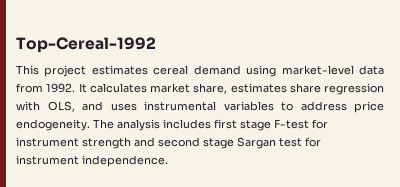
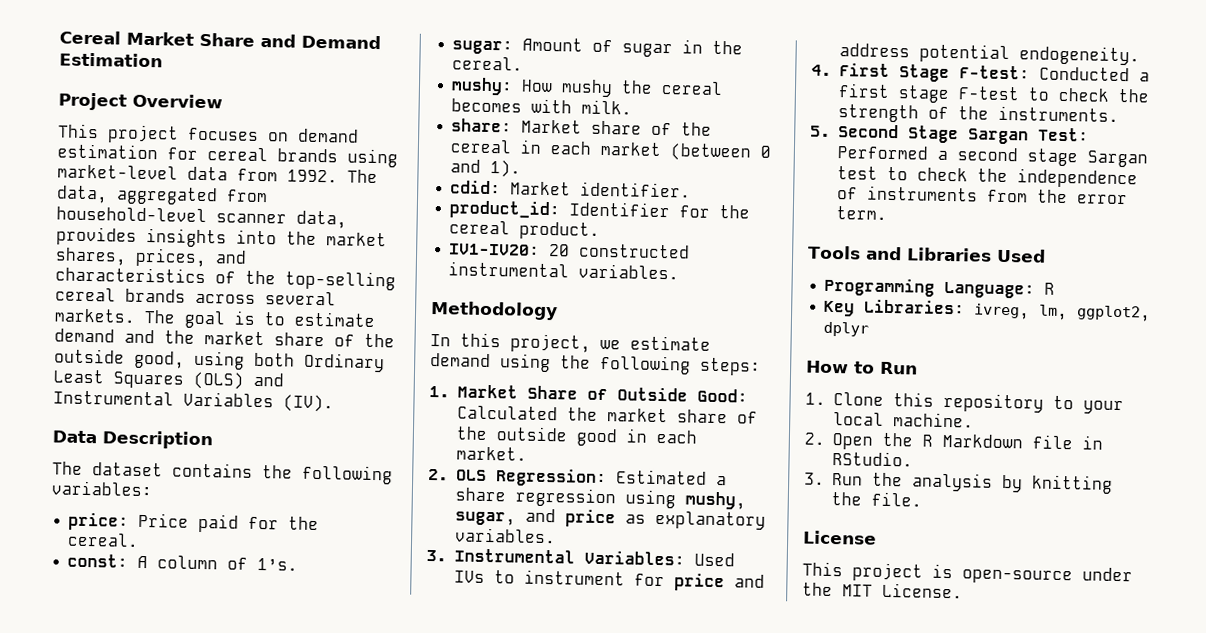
- Top-Cereal-1992
- This project estimates cereal demand using market-level data from 1992.
+ Cereal Market Share and Demand Estimation
+ Project Overview
+ This project focuses on demand estimation for cereal brands using market-level data from 1992.
- It calculates market share, estimates share regression with OLS, and uses instrumental variables to address price endogeneity. The analysis includes first stage F-test for instrument strength and second stage Sargan test for instrument independence.
+ The data, aggregated from household-level scanner data, provides insights into the market shares, prices, and characteristics of the top-selling cereal brands across several markets. The goal is to estimate demand and the market share of the outside good, using both Ordinary Least Squares (OLS) and Instrumental Variables (IV).
+ Data Description
+ The dataset contains the following variables:
+ price: Price paid for the cereal.
+ const: A column of 1’s.
+ sugar: Amount of sugar in the cereal.
+ mushy: How mushy the cereal becomes with milk.
+ share: Market share of the cereal in each market (between 0 and 1).
+ cdid: Market identifier.
+ product_id: Identifier for the cereal product.
+ IV1-IV20: 20 constructed instrumental variables.
+ Methodology
+ In this project, we estimate demand using the following steps:
+ 1. Market Share of Outside Good: Calculated the market share of the outside good in each market.
+ 2. OLS Regression: Estimated a share regression using mushy, sugar, and price as explanatory variables.
+ 3. Instrumental Variables: Used IVs to instrument for price and address potential endogeneity.
+ 4. First Stage F-test: Conducted a first stage F-test to check the strength of the instruments.
+ 5. Second Stage Sargan Test: Performed a second stage Sargan test to check the independence of instruments from the error term.
+ Tools and Libraries Used
+ Programming Language: R
+ Key Libraries: ivreg, lm, ggplot2, dplyr
+ How to Run
+ 1. Clone this repository to your local machine.
+ 2. Open the R Markdown file in RStudio.
+ 3. Run the analysis by knitting the file.
+ License
+ This project is open-source under the MIT License.

